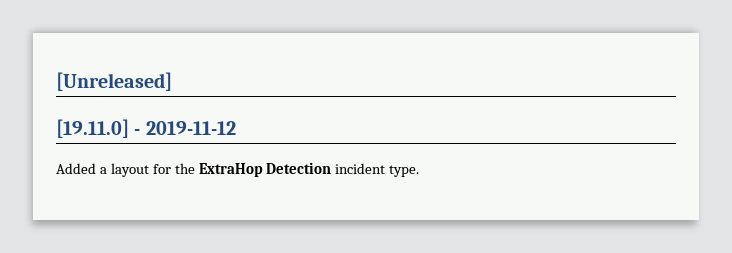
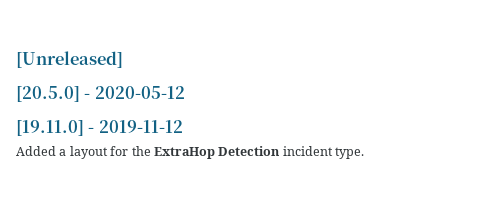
+ [20.5.0] - 2020-05-12

